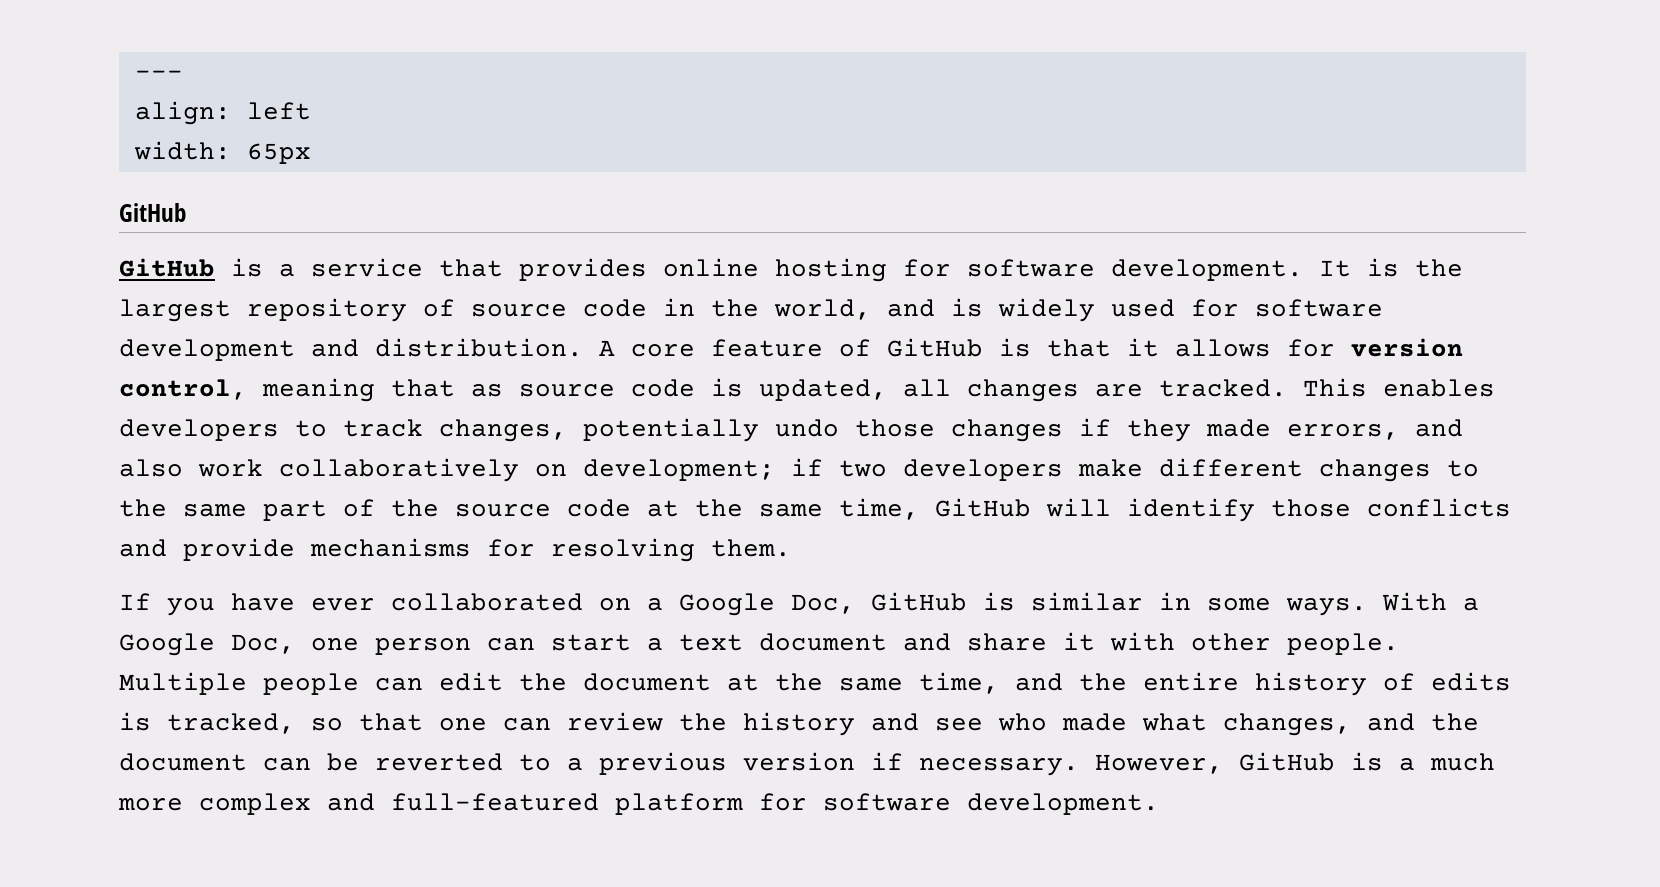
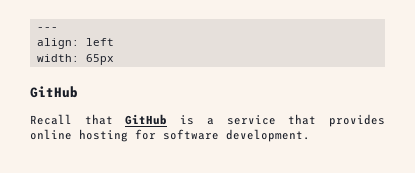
- GitHub is a service that provides online hosting for software development. It is the largest repository of source code in the world, and is widely used for software development and distribution. A core feature of GitHub is that it allows for version control, meaning that as source code is updated, all changes are tracked. This enables developers to track changes, potentially undo those changes if they made errors, and also work collaboratively on development; if two developers make different changes to the same part of the source code at the same time, GitHub will identify those conflicts and provide mechanisms for resolving them.
- If you have ever collaborated on a Google Doc, GitHub is similar in some ways. With a Google Doc, one person can start a text document and share it with other people. Multiple people can edit the document at the same time, and the entire history of edits is tracked, so that one can review the history and see who made what changes, and the document can be reverted to a previous version if necessary. However, GitHub is a much more complex and full-featured platform for software development.
+ Recall that GitHub is a service that provides online hosting for software development.

